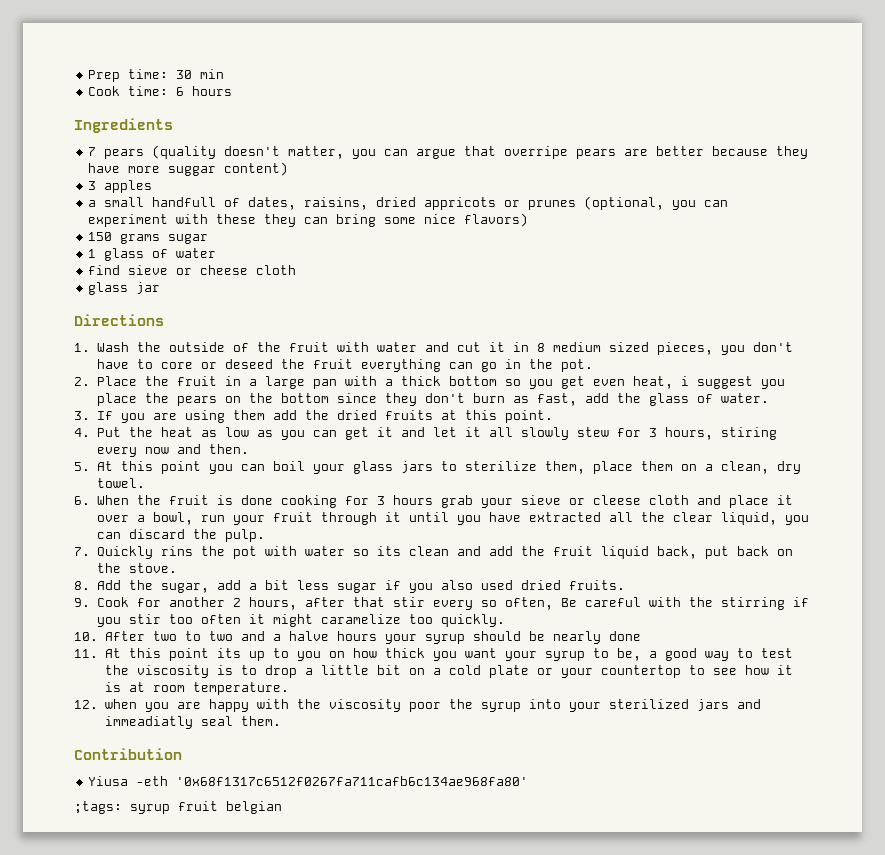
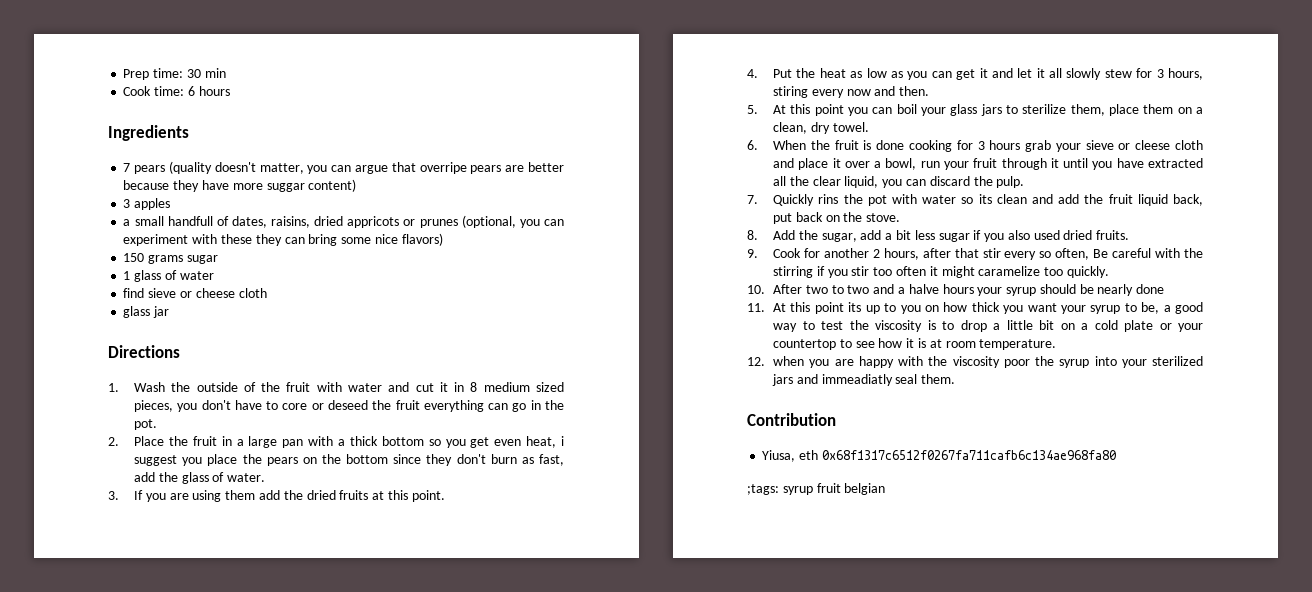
- Yiusa -eth '0x68f1317c6512f0267fa711cafb6c134ae968fa80'
+ Yiusa, eth 0x68f1317c6512f0267fa711cafb6c134ae968fa80

